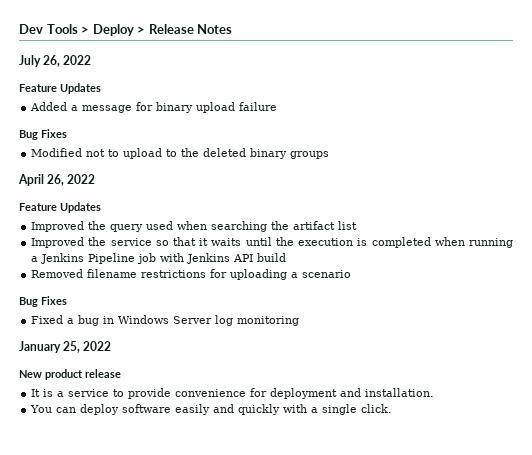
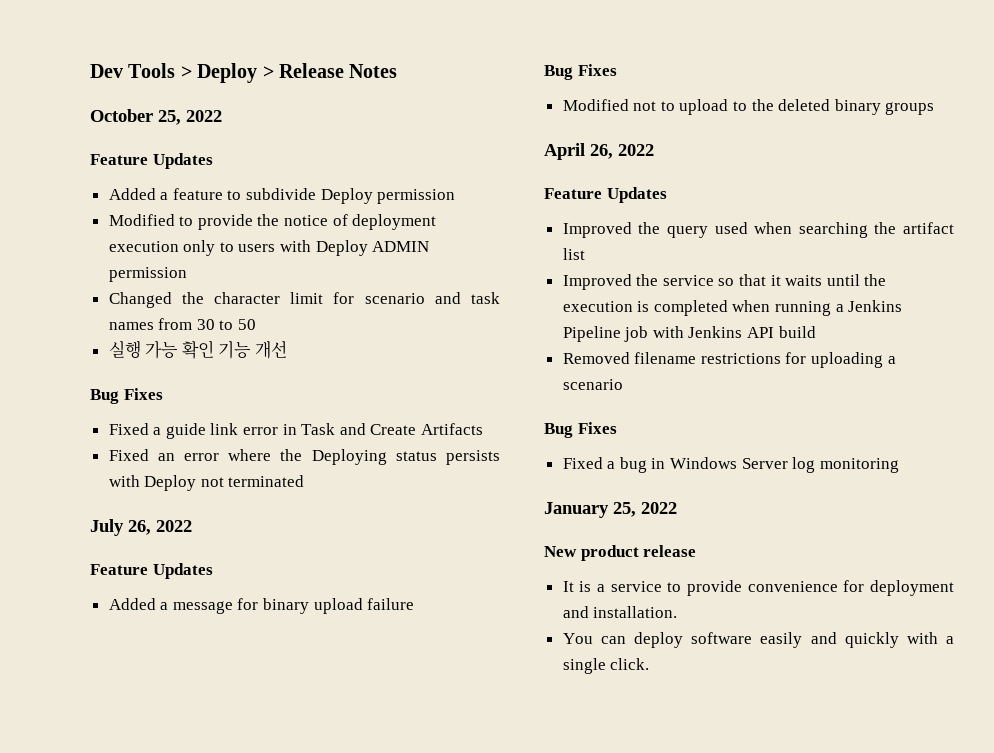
+ October 25, 2022
+ Feature Updates
+ Added a feature to subdivide Deploy permission
+ Modified to provide the notice of deployment execution only to users with Deploy ADMIN permission
+ Changed the character limit for scenario and task names from 30 to 50
+ 실행 가능 확인 기능 개선
+ Bug Fixes
+ Fixed a guide link error in Task and Create Artifacts
+ Fixed an error where the Deploying status persists with Deploy not terminated

